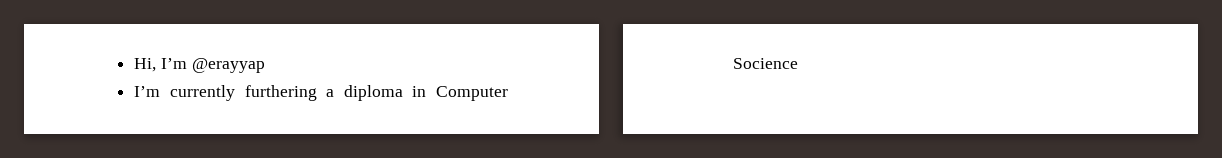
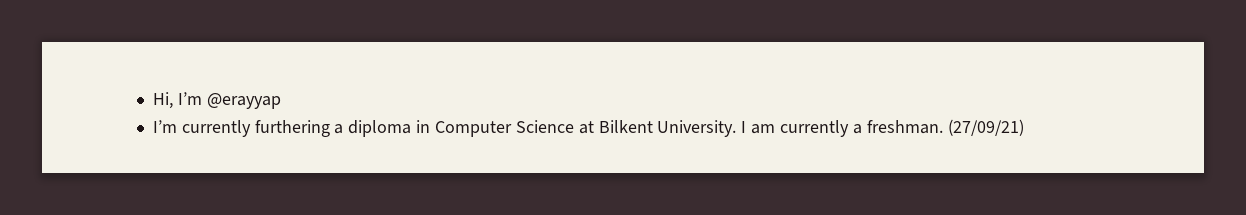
- I’m currently furthering a diploma in Computer Socience
+ I’m currently furthering a diploma in Computer Science at Bilkent University. I am currently a freshman. (27/09/21)

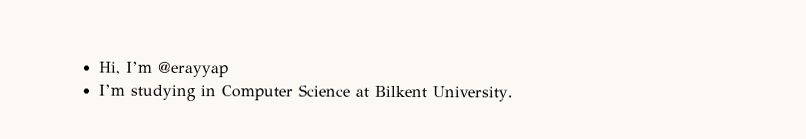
- I’m currently furthering a diploma in Computer Science at Bilkent University. I am currently a freshman. (27/09/21)
+ I’m studying in Computer Science at Bilkent University.

